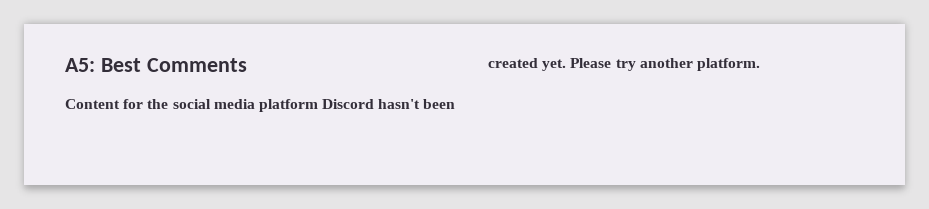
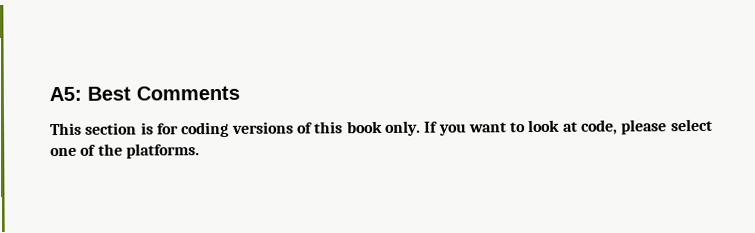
- Content for the social media platform Discord hasn't been created yet. Please try another platform.
+ This section is for coding versions of this book only. If you want to look at code, please select one of the platforms.

